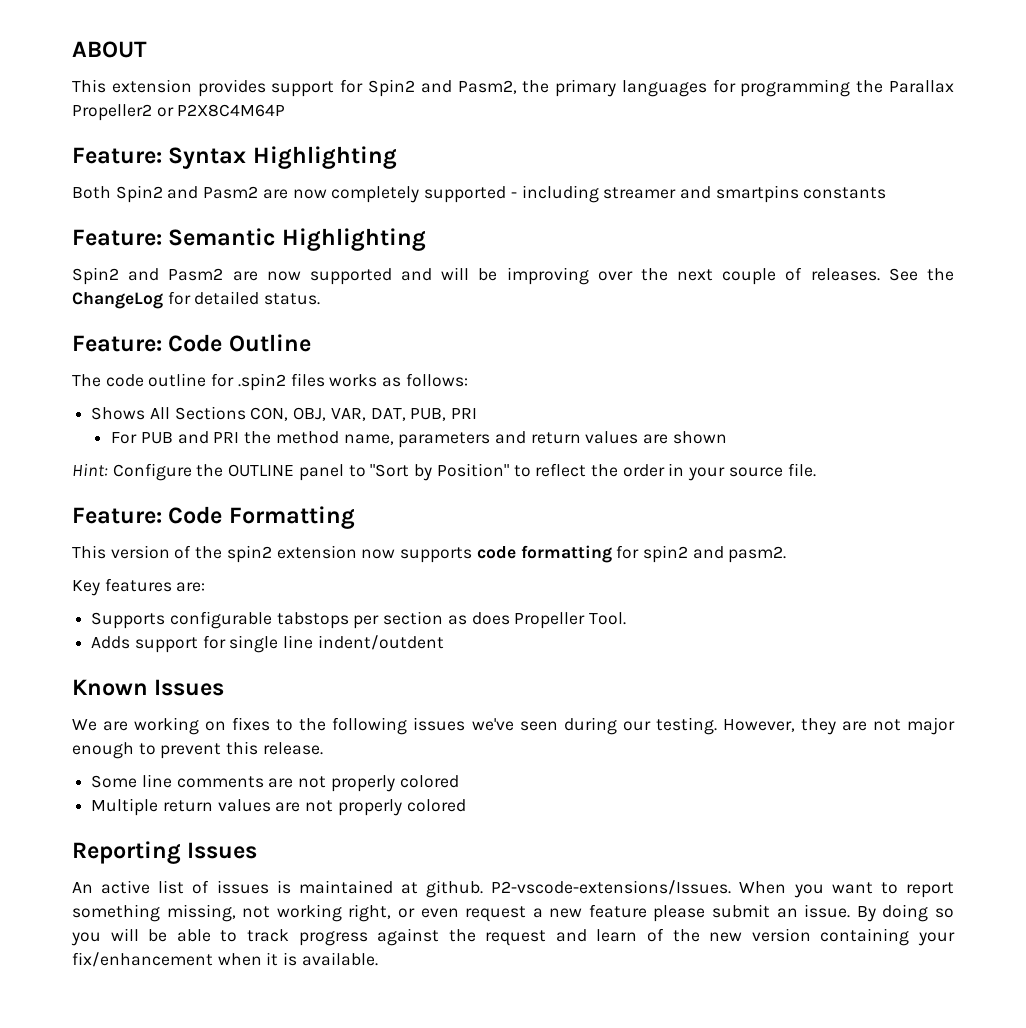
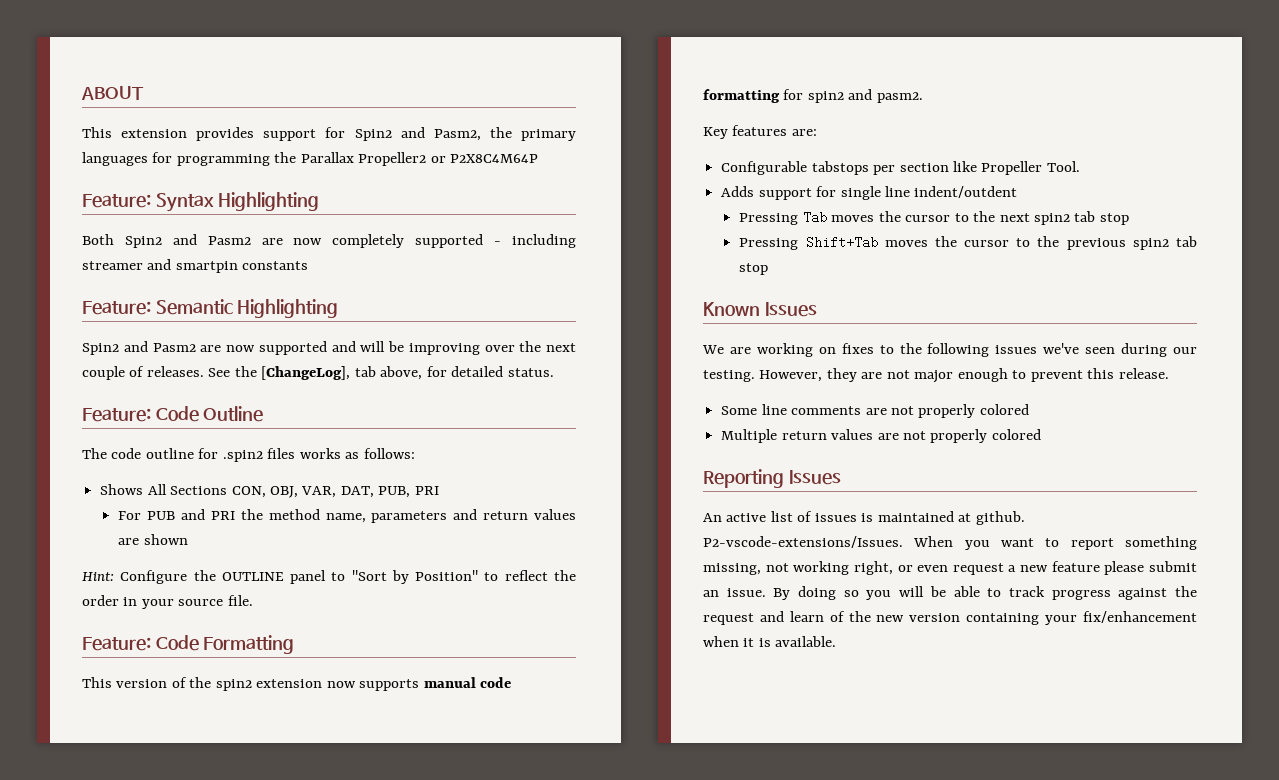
- Both Spin2 and Pasm2 are now completely supported - including streamer and smartpins constants
+ Both Spin2 and Pasm2 are now completely supported - including streamer and smartpin constants
- See the ChangeLog for detailed status.
+ See the [ChangeLog], tab above, for detailed status.
- This version of the spin2 extension now supports code formatting for spin2 and pasm2.
+ This version of the spin2 extension now supports manual code formatting for spin2 and pasm2.
- Supports configurable tabstops per section as does Propeller Tool.
+ Configurable tabstops per section like Propeller Tool.
+ Pressing Tab moves the cursor to the next spin2 tab stop
+ Pressing Shift+Tab moves the cursor to the previous spin2 tab stop

